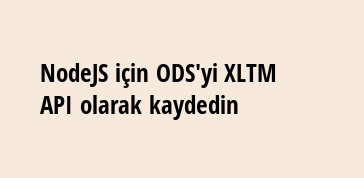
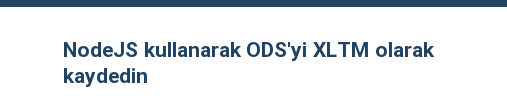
- NodeJS için ODS'yi XLTM API olarak kaydedin
+ NodeJS kullanarak ODS'yi XLTM olarak kaydedin

